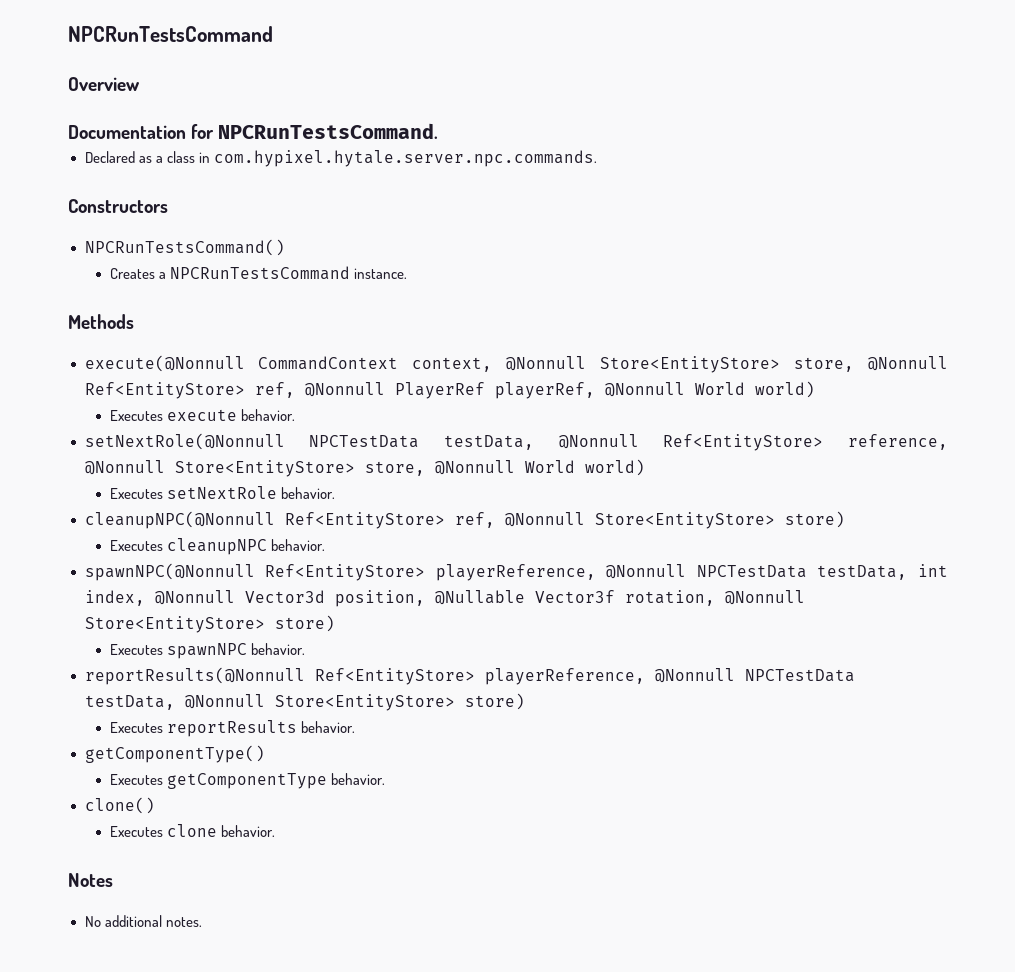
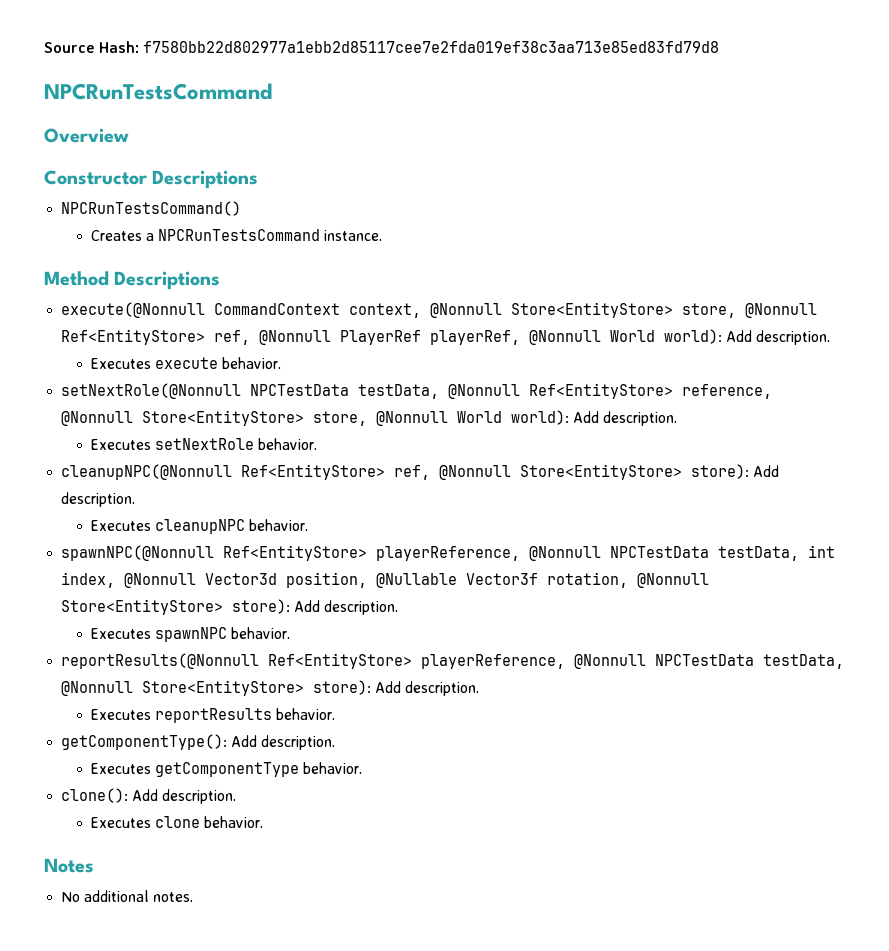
+ Source Hash: f7580bb22d802977a1ebb2d85117cee7e2fda019ef38c3aa713e85ed83fd79d8
- Documentation for NPCRunTestsCommand.
- Declared as a class in com.hypixel.hytale.server.npc.commands.
- Constructors
+ Constructor Descriptions
- Methods
+ Method Descriptions
- execute(@Nonnull CommandContext context, @Nonnull Store<EntityStore> store, @Nonnull Ref<EntityStore> ref, @Nonnull PlayerRef playerRef, @Nonnull World world)
+ execute(@Nonnull CommandContext context, @Nonnull Store<EntityStore> store, @Nonnull Ref<EntityStore> ref, @Nonnull PlayerRef playerRef, @Nonnull World world): Add description.
- setNextRole(@Nonnull NPCTestData testData, @Nonnull Ref<EntityStore> reference, @Nonnull Store<EntityStore> store, @Nonnull World world)
+ setNextRole(@Nonnull NPCTestData testData, @Nonnull Ref<EntityStore> reference, @Nonnull Store<EntityStore> store, @Nonnull World world): Add description.
- cleanupNPC(@Nonnull Ref<EntityStore> ref, @Nonnull Store<EntityStore> store)
+ cleanupNPC(@Nonnull Ref<EntityStore> ref, @Nonnull Store<EntityStore> store): Add description.
- spawnNPC(@Nonnull Ref<EntityStore> playerReference, @Nonnull NPCTestData testData, int index, @Nonnull Vector3d position, @Nullable Vector3f rotation, @Nonnull Store<EntityStore> store)
+ spawnNPC(@Nonnull Ref<EntityStore> playerReference, @Nonnull NPCTestData testData, int index, @Nonnull Vector3d position, @Nullable Vector3f rotation, @Nonnull Store<EntityStore> store): Add description.
- reportResults(@Nonnull Ref<EntityStore> playerReference, @Nonnull NPCTestData testData, @Nonnull Store<EntityStore> store)
+ reportResults(@Nonnull Ref<EntityStore> playerReference, @Nonnull NPCTestData testData, @Nonnull Store<EntityStore> store): Add description.
- getComponentType()
+ getComponentType(): Add description.
- clone()
+ clone(): Add description.

